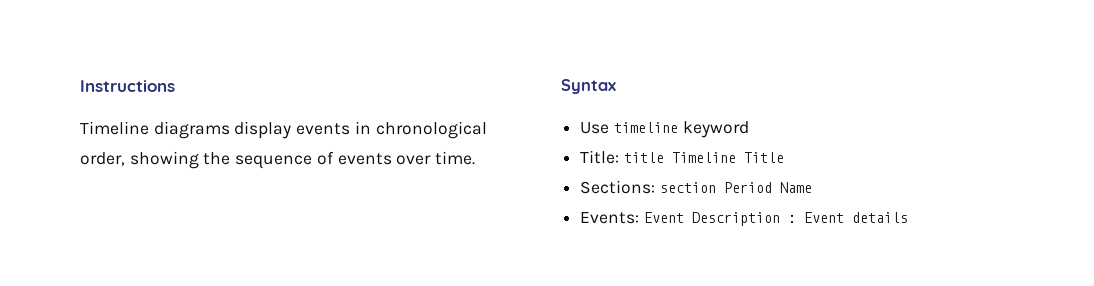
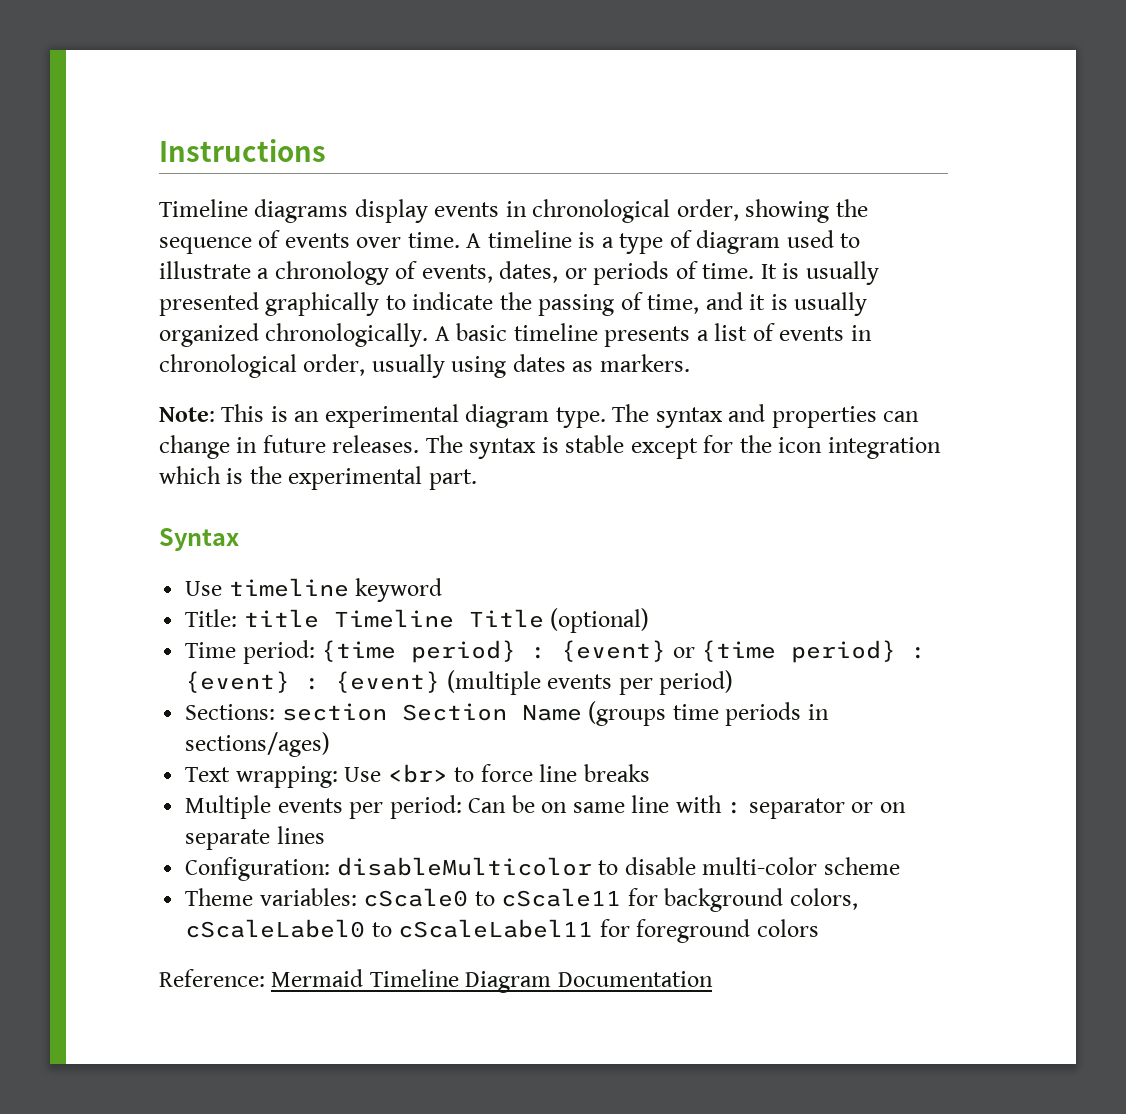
+ A timeline is a type of diagram used to illustrate a chronology of events, dates, or periods of time. It is usually presented graphically to indicate the passing of time, and it is usually organized chronologically. A basic timeline presents a list of events in chronological order, usually using dates as markers.
+ Note: This is an experimental diagram type. The syntax and properties can change in future releases. The syntax is stable except for the icon integration which is the experimental part.
- Title: title Timeline Title
+ Title: title Timeline Title (optional)
+ Time period: {time period} : {event} or {time period} : {event} : {event} (multiple events per period)
- Sections: section Period Name
- Events: Event Description : Event details
+ Sections: section Section Name (groups time periods in sections/ages)
+ Text wrapping: Use <br> to force line breaks
+ Multiple events per period: Can be on same line with : separator or on separate lines
+ Configuration: disableMulticolor to disable multi-color scheme
+ Theme variables: cScale0 to cScale11 for background colors, cScaleLabel0 to cScaleLabel11 for foreground colors
+ Reference: Mermaid Timeline Diagram Documentation

